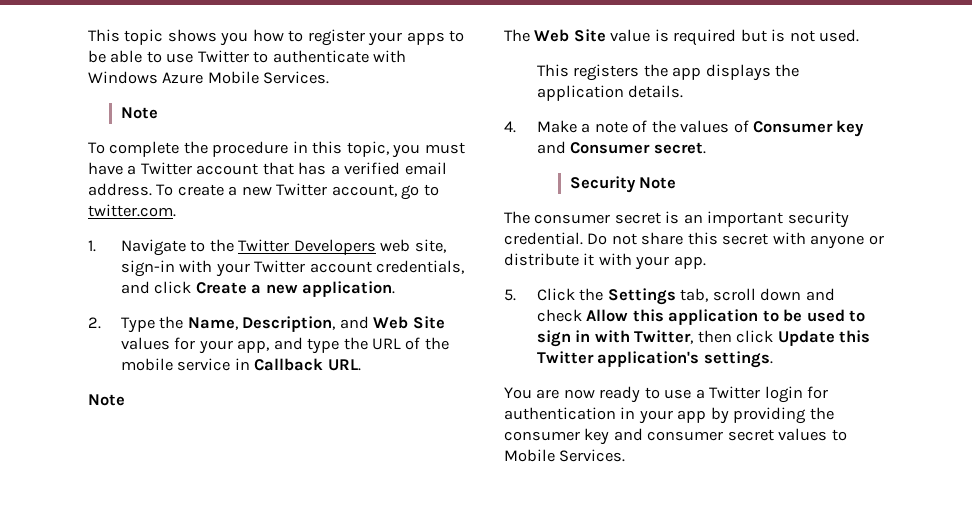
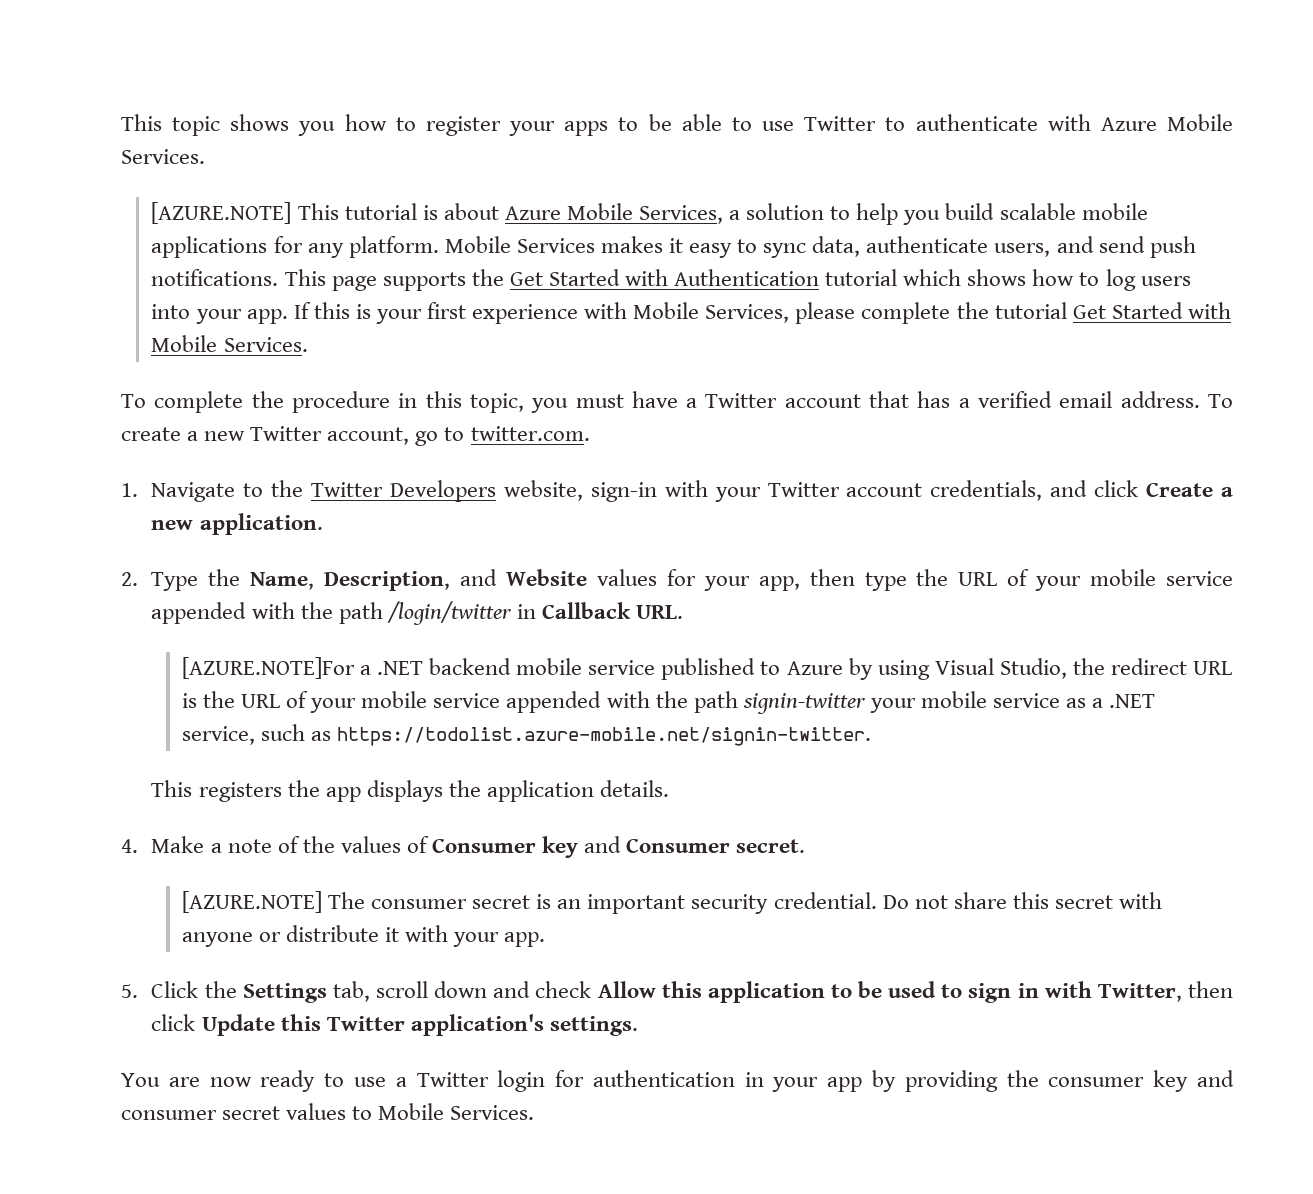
- This topic shows you how to register your apps to be able to use Twitter to authenticate with Windows Azure Mobile Services.
- Note
+ This topic shows you how to register your apps to be able to use Twitter to authenticate with Azure Mobile Services.
+ [AZURE.NOTE] This tutorial is about Azure Mobile Services, a solution to help you build scalable mobile applications for any platform. Mobile Services makes it easy to sync data, authenticate users, and send push notifications. This page supports the Get Started with Authentication tutorial which shows how to log users into your app. If this is your first experience with Mobile Services, please complete the tutorial Get Started with Mobile Services.
- 1. Navigate to the Twitter Developers web site, sign-in with your Twitter account credentials, and click Create a new application.
+ 1. Navigate to the Twitter Developers website, sign-in with your Twitter account credentials, and click Create a new application.
- 2. Type the Name, Description, and Web Site values for your app, and type the URL of the mobile service in Callback URL.
- Note
- The Web Site value is required but is not used.
+ 2. Type the Name, Description, and Website values for your app, then type the URL of your mobile service appended with the path /login/twitter in Callback URL.
+ [AZURE.NOTE]For a .NET backend mobile service published to Azure by using Visual Studio, the redirect URL is the URL of your mobile service appended with the path signin-twitter your mobile service as a .NET service, such as https://todolist.azure-mobile.net/signin-twitter.
- Security Note
- The consumer secret is an important security credential.
+ [AZURE.NOTE] The consumer secret is an important security credential.

